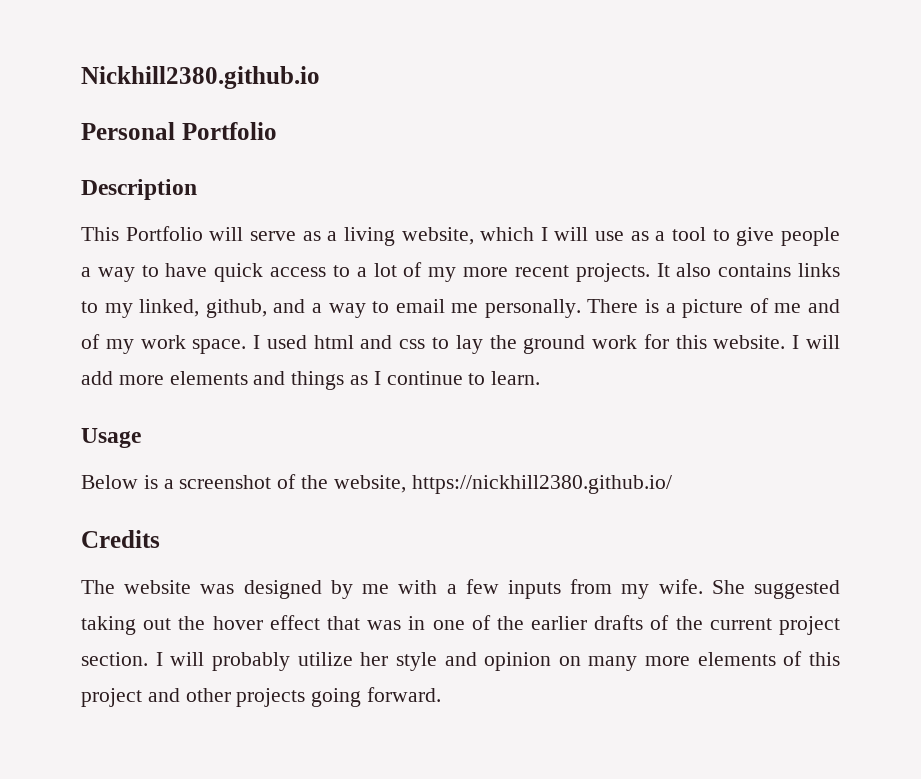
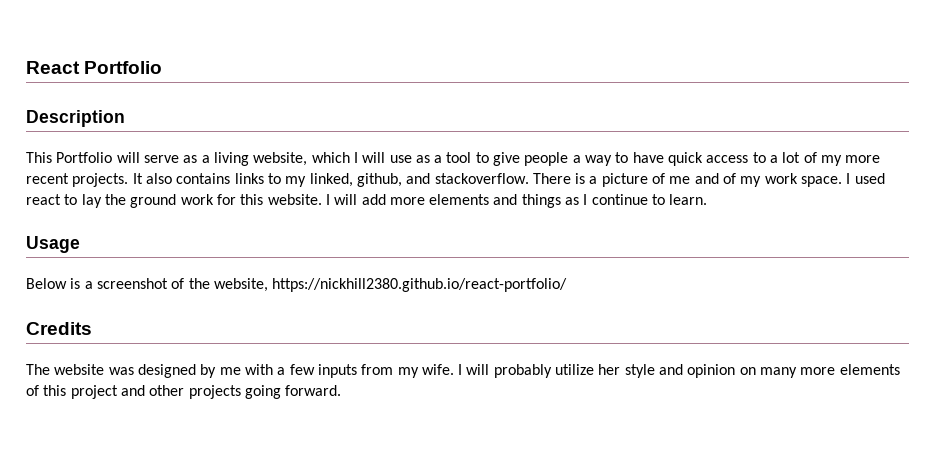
- Nickhill2380.github.io
- Personal Portfolio
+ React Portfolio
- It also contains links to my linked, github, and a way to email me personally.
+ It also contains links to my linked, github, and stackoverflow.
- I used html and css to lay the ground work for this website.
+ I used react to lay the ground work for this website.
- Below is a screenshot of the website, https://nickhill2380.github.io/
+ Below is a screenshot of the website, https://nickhill2380.github.io/react-portfolio/
- She suggested taking out the hover effect that was in one of the earlier drafts of the current project section.

